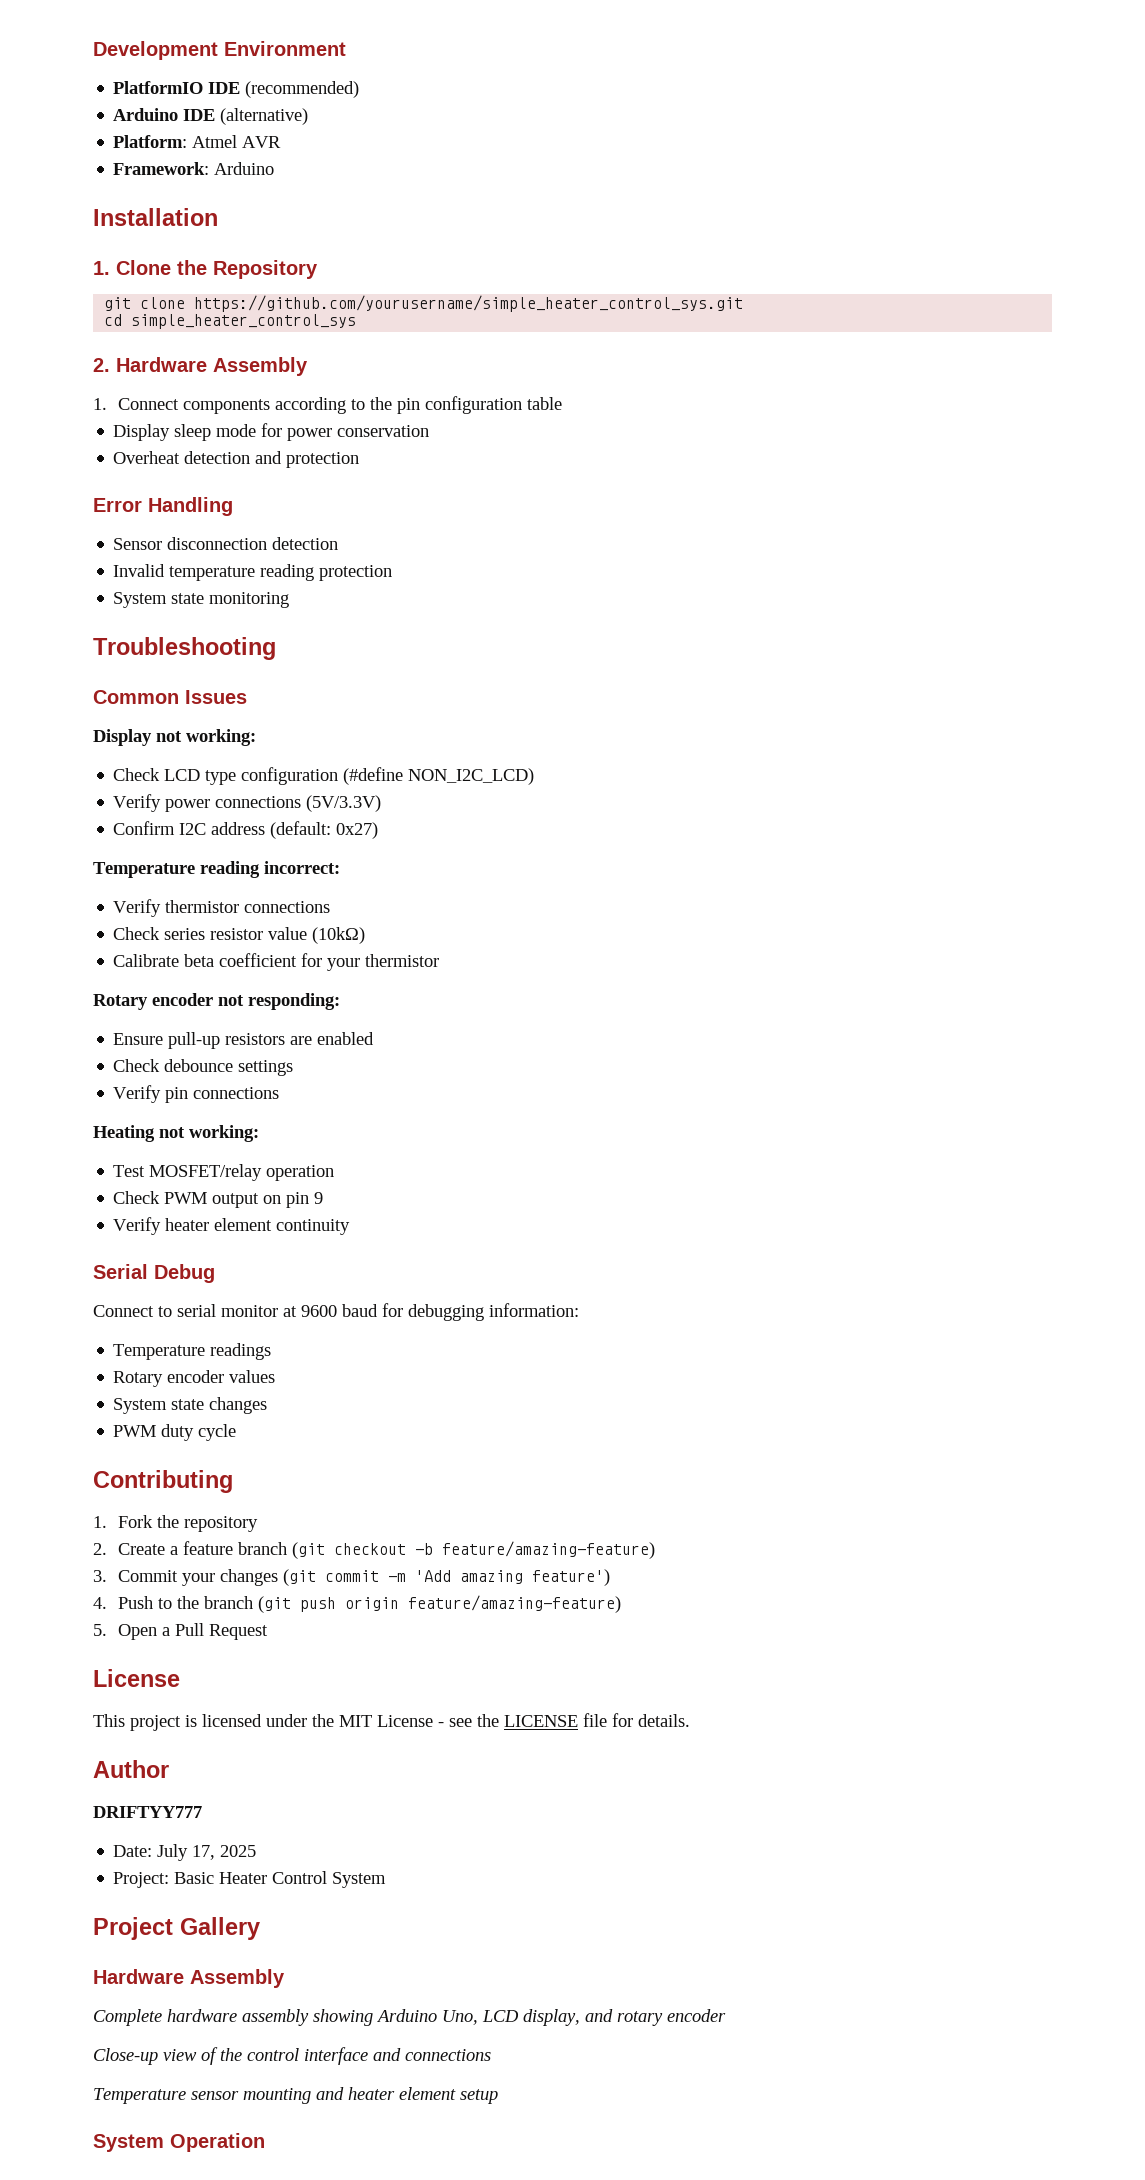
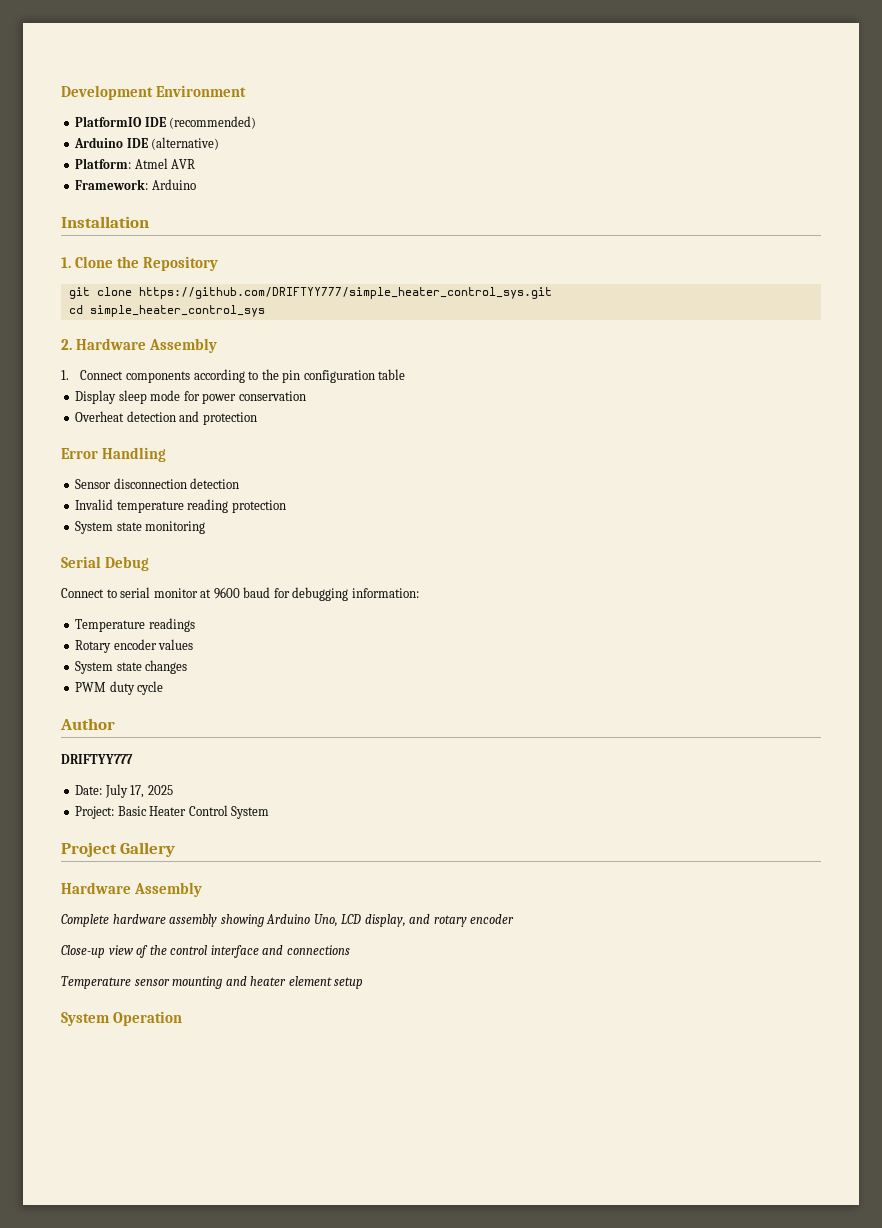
- git clone https://github.com/yourusername/simple_heater_control_sys.git
+ git clone https://github.com/DRIFTYY777/simple_heater_control_sys.git
- Troubleshooting
- Common Issues
- Display not working:
- Check LCD type configuration (#define NON_I2C_LCD)
- Verify power connections (5V/3.3V)
- Confirm I2C address (default: 0x27)
- Temperature reading incorrect:
- Verify thermistor connections
- Check series resistor value (10kΩ)
- Calibrate beta coefficient for your thermistor
- Rotary encoder not responding:
- Ensure pull-up resistors are enabled
- Check debounce settings
- Verify pin connections
- Heating not working:
- Test MOSFET/relay operation
- Check PWM output on pin 9
- Verify heater element continuity
- Contributing
- 1. Fork the repository
- 2. Create a feature branch (git checkout -b feature/amazing-feature)
- 3. Commit your changes (git commit -m 'Add amazing feature')
- 4. Push to the branch (git push origin feature/amazing-feature)
- 5. Open a Pull Request
- License
- This project is licensed under the MIT License - see the LICENSE file for details.

